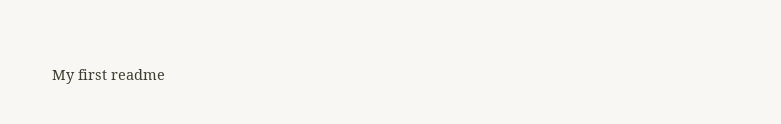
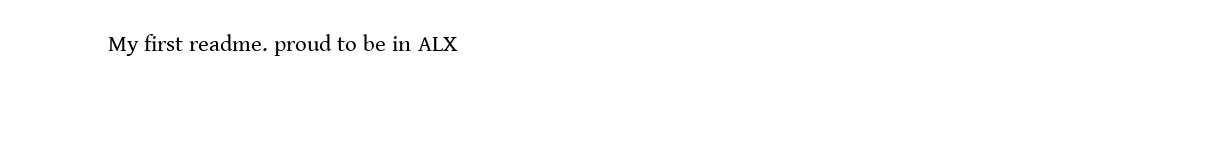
- My first readme
+ My first readme. proud to be in ALX

